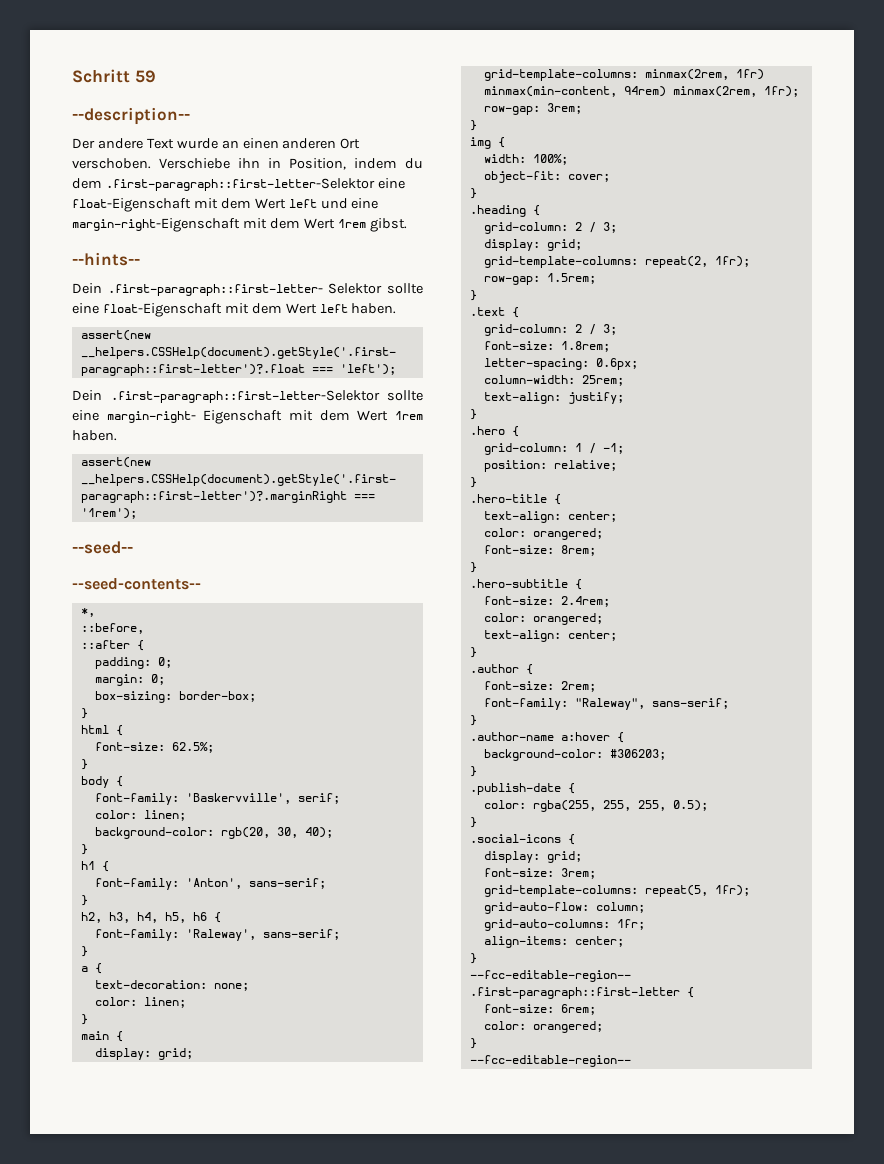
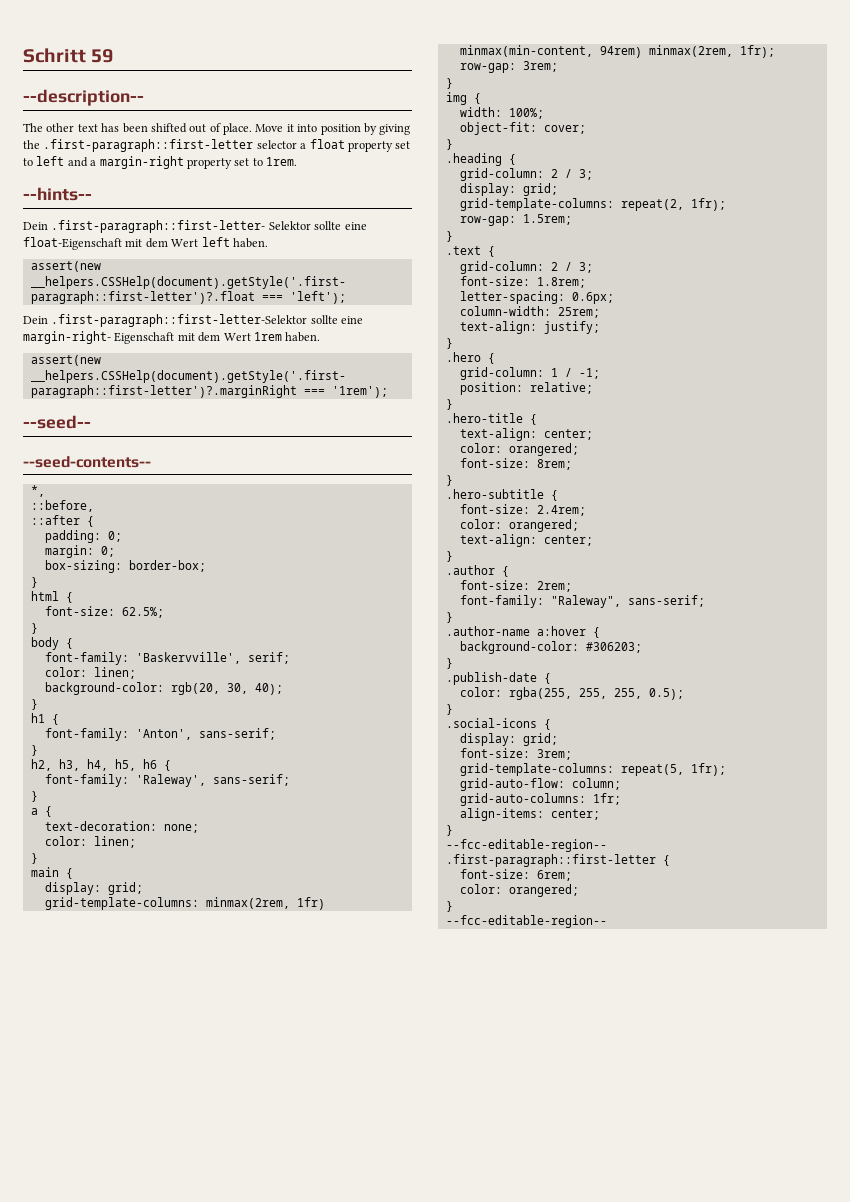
- Der andere Text wurde an einen anderen Ort verschoben. Verschiebe ihn in Position, indem du dem .first-paragraph::first-letter-Selektor eine float-Eigenschaft mit dem Wert left und eine margin-right-Eigenschaft mit dem Wert 1rem gibst.
+ The other text has been shifted out of place. Move it into position by giving the .first-paragraph::first-letter selector a float property set to left and a margin-right property set to 1rem.

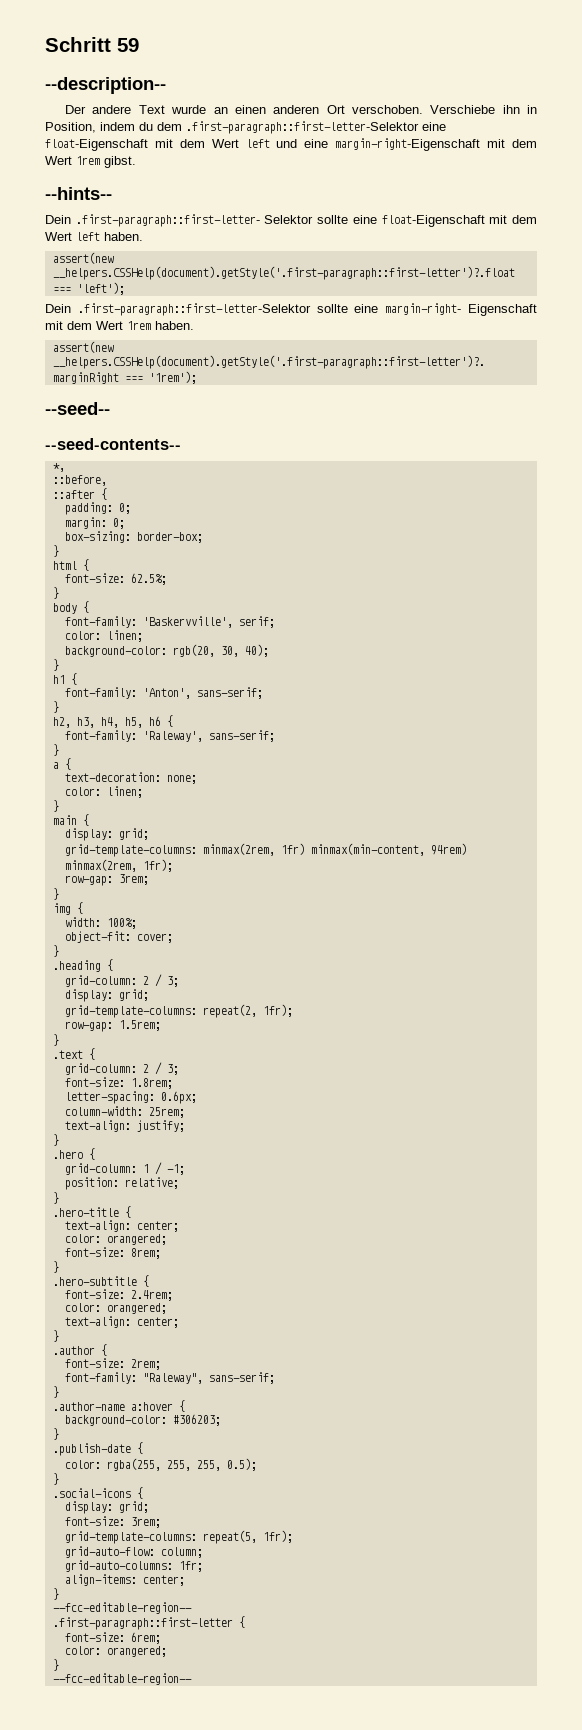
- The other text has been shifted out of place. Move it into position by giving the .first-paragraph::first-letter selector a float property set to left and a margin-right property set to 1rem.
+ Der andere Text wurde an einen anderen Ort verschoben. Verschiebe ihn in Position, indem du dem .first-paragraph::first-letter-Selektor eine float-Eigenschaft mit dem Wert left und eine margin-right-Eigenschaft mit dem Wert 1rem gibst.

